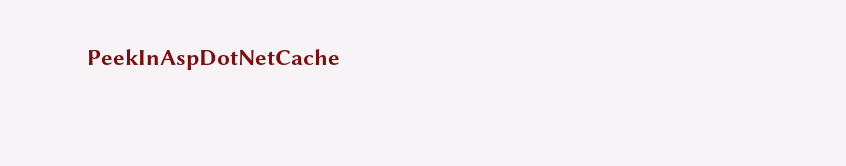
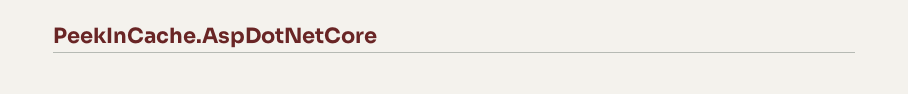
- PeekInAspDotNetCache
+ PeekInCache.AspDotNetCore

